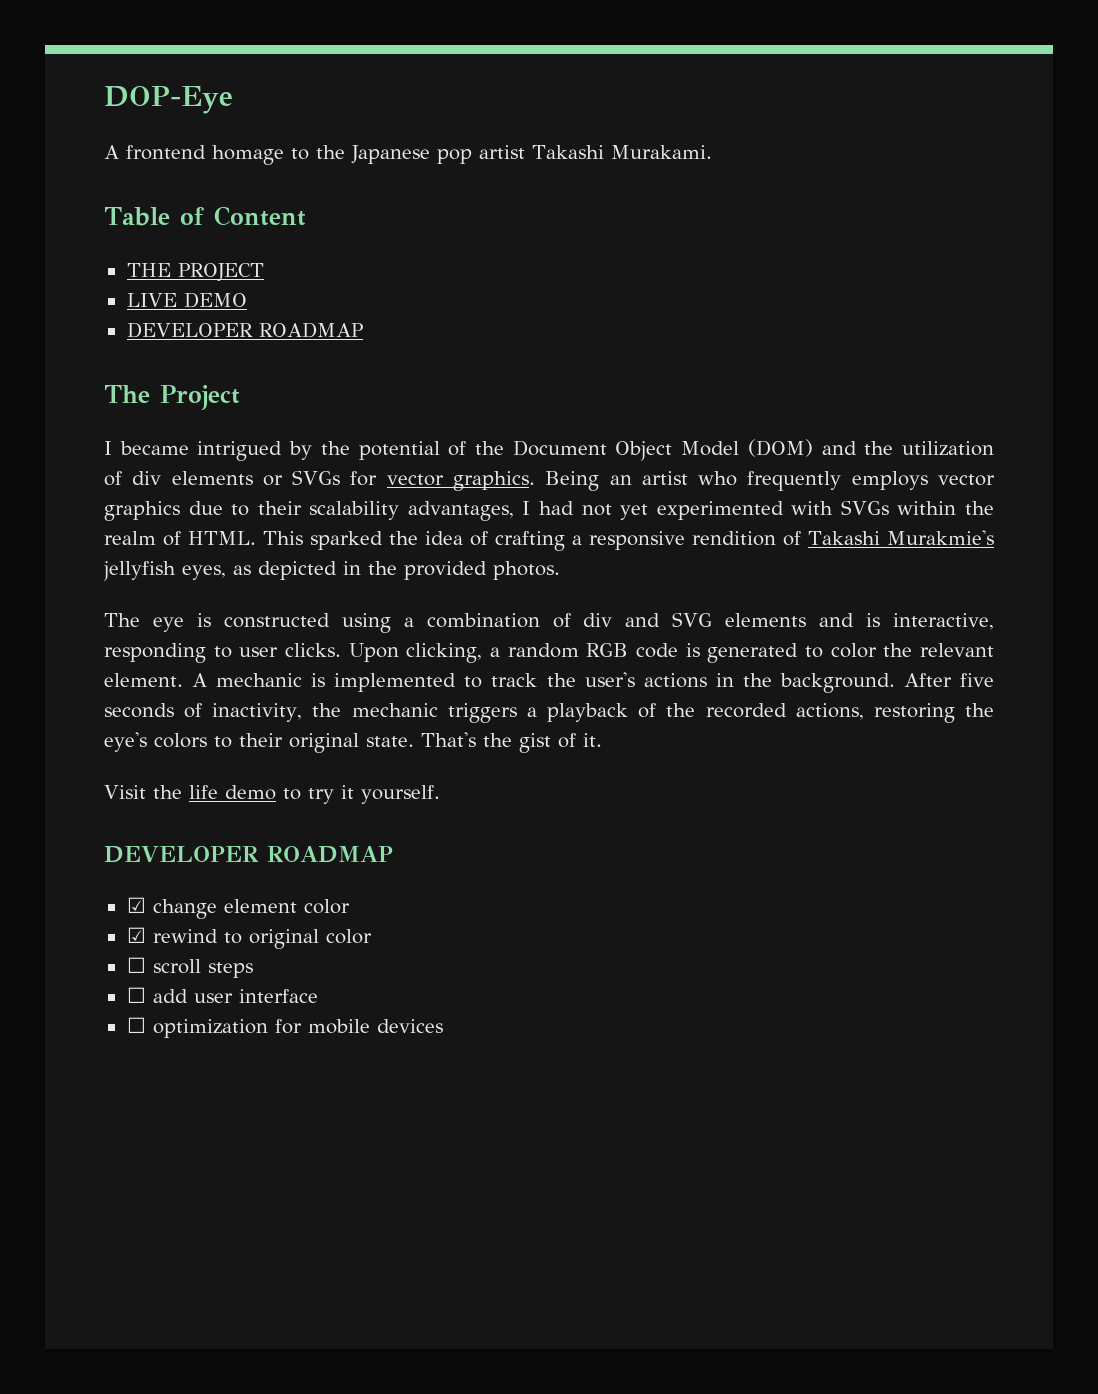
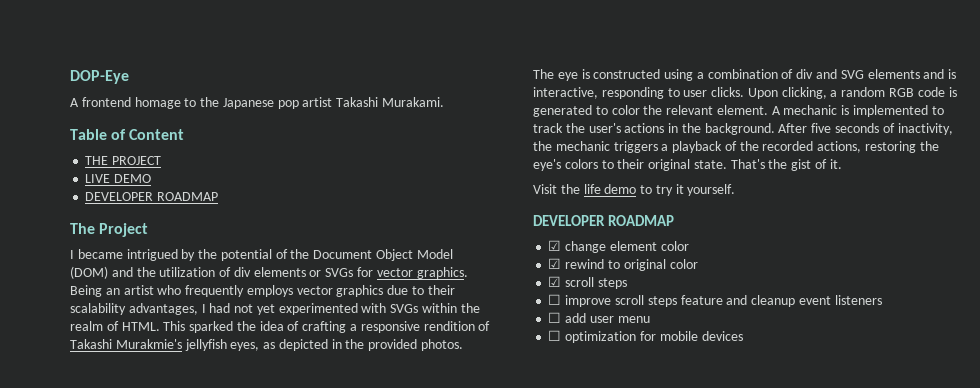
- ☐ scroll steps
+ ☑ scroll steps
+ ☐ improve scroll steps feature and cleanup event listeners
- ☐ add user interface
+ ☐ add user menu

